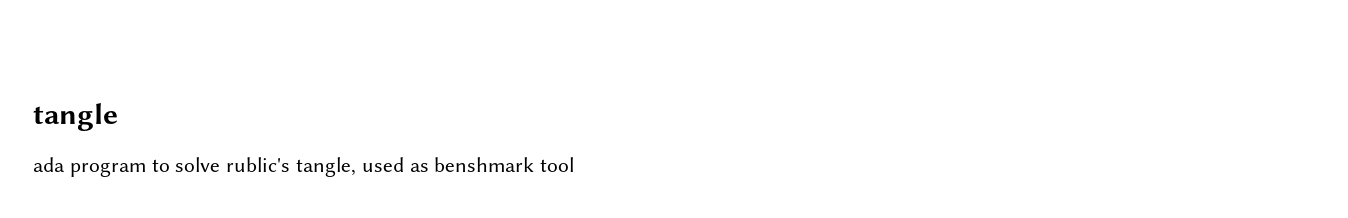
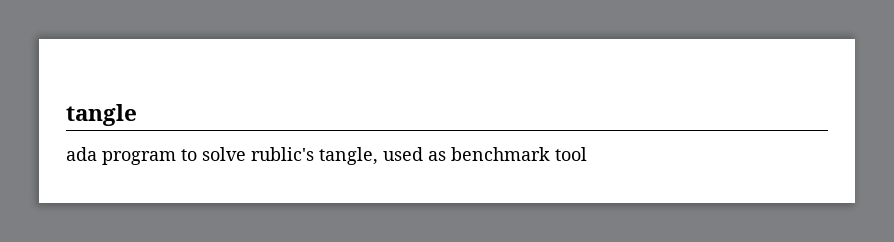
- ada program to solve rublic's tangle, used as benshmark tool
+ ada program to solve rublic's tangle, used as benchmark tool

